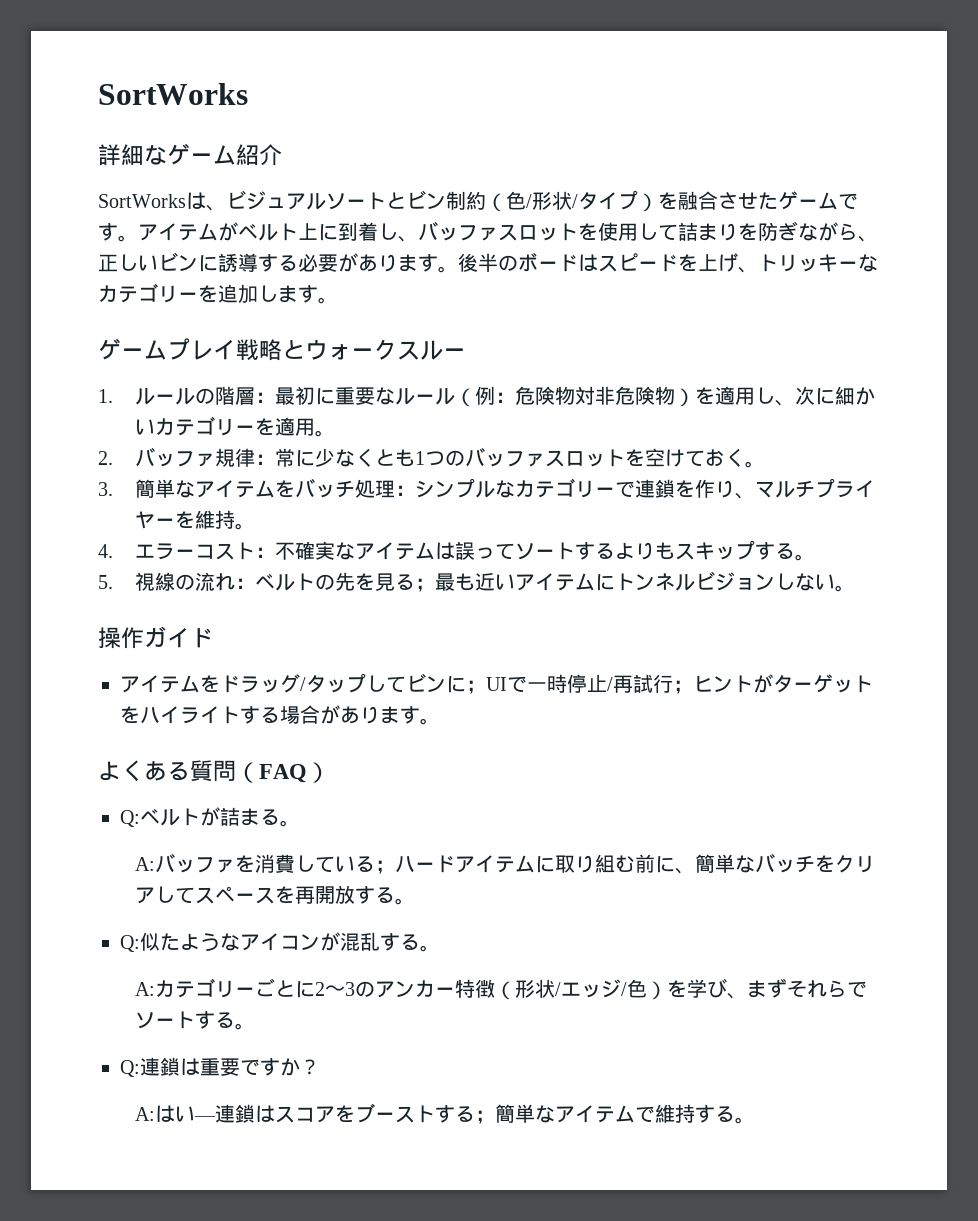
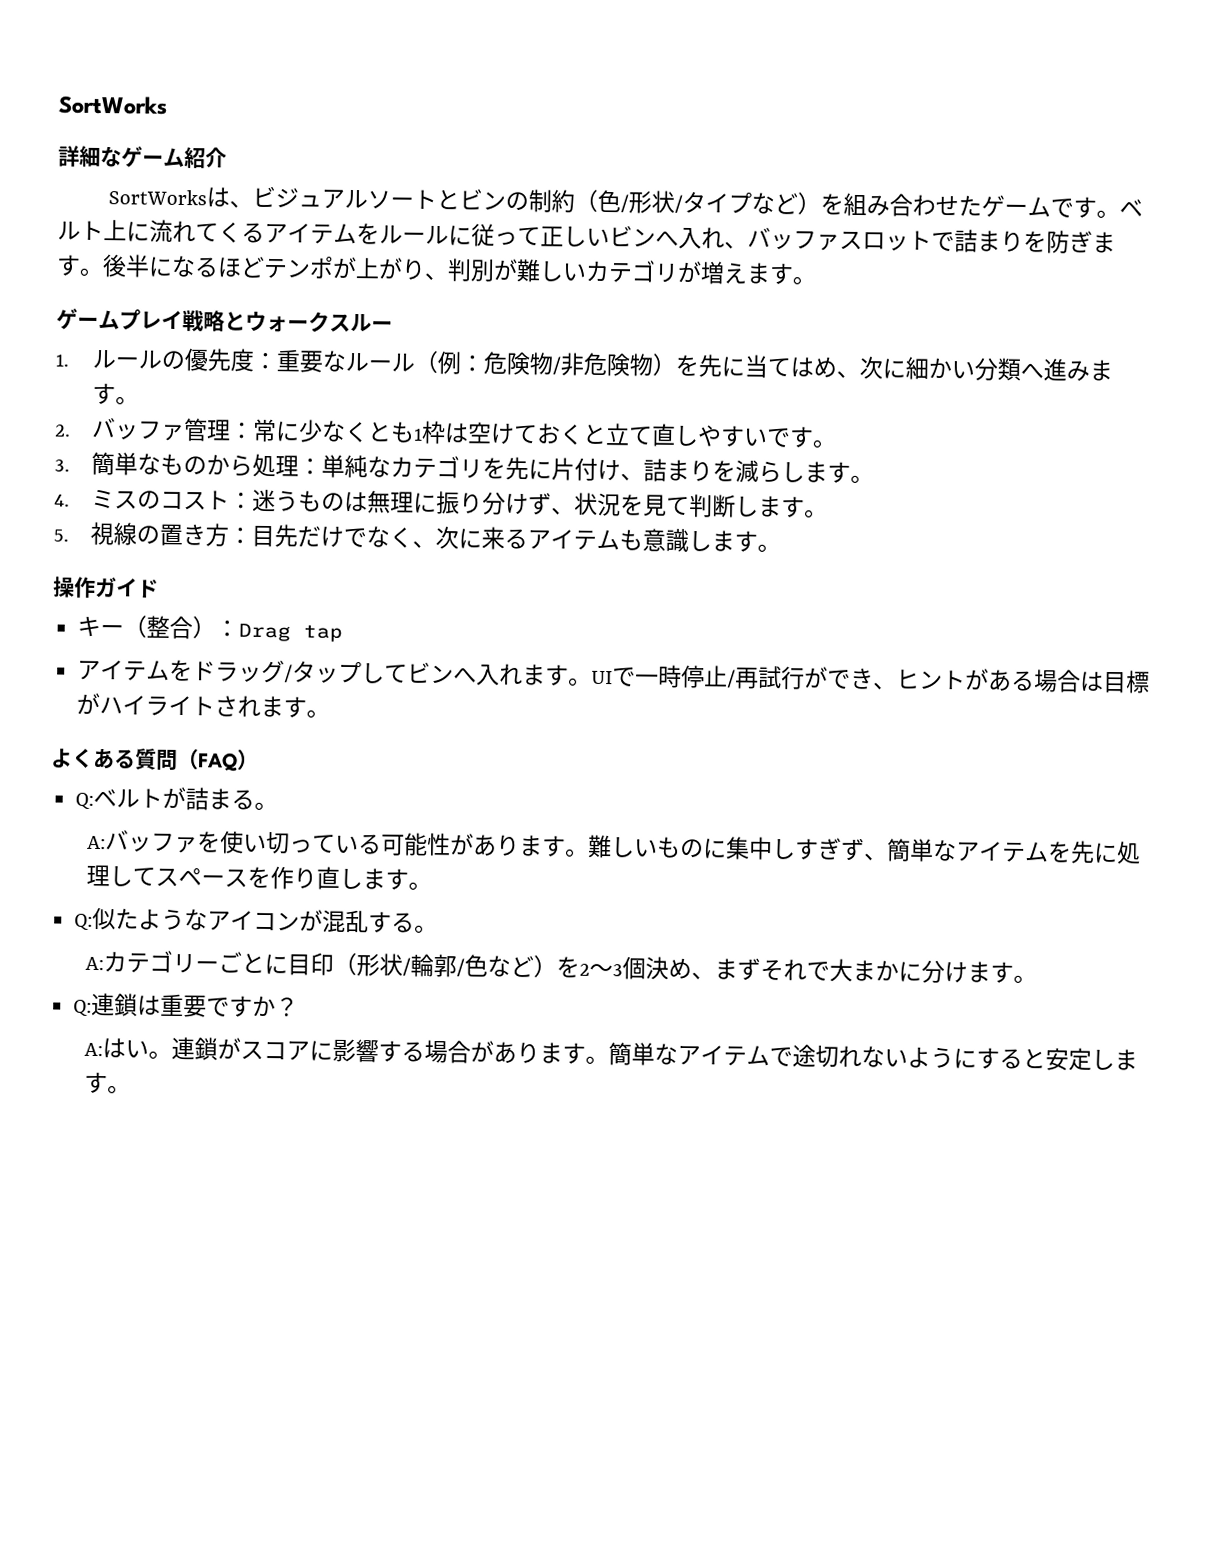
- SortWorksは、ビジュアルソートとビン制約（色/形状/タイプ）を融合させたゲームです。アイテムがベルト上に到着し、バッファスロットを使用して詰まりを防ぎながら、正しいビンに誘導する必要があります。後半のボードはスピードを上げ、トリッキーなカテゴリーを追加します。
+ SortWorksは、ビジュアルソートとビンの制約（色/形状/タイプなど）を組み合わせたゲームです。ベルト上に流れてくるアイテムをルールに従って正しいビンへ入れ、バッファスロットで詰まりを防ぎます。後半になるほどテンポが上がり、判別が難しいカテゴリが増えます。
- 1.ルールの階層：最初に重要なルール（例：危険物対非危険物）を適用し、次に細かいカテゴリーを適用。
+ 1.ルールの優先度：重要なルール（例：危険物/非危険物）を先に当てはめ、次に細かい分類へ進みます。
- 2.バッファ規律：常に少なくとも1つのバッファスロットを空けておく。
- 3.簡単なアイテムをバッチ処理：シンプルなカテゴリーで連鎖を作り、マルチプライヤーを維持。
+ 2.バッファ管理：常に少なくとも1枠は空けておくと立て直しやすいです。
+ 3.簡単なものから処理：単純なカテゴリを先に片付け、詰まりを減らします。
- 4.エラーコスト：不確実なアイテムは誤ってソートするよりもスキップする。
- 5.視線の流れ：ベルトの先を見る；最も近いアイテムにトンネルビジョンしない。
+ 4.ミスのコスト：迷うものは無理に振り分けず、状況を見て判断します。
+ 5.視線の置き方：目先だけでなく、次に来るアイテムも意識します。
  操作ガイド
+ キー（整合）：Drag tap
- アイテムをドラッグ/タップしてビンに；UIで一時停止/再試行；ヒントがターゲットをハイライトする場合があります。
+ アイテムをドラッグ/タップしてビンへ入れます。UIで一時停止/再試行ができ、ヒントがある場合は目標がハイライトされます。
- A:バッファを消費している；ハードアイテムに取り組む前に、簡単なバッチをクリアしてスペースを再開放する。
+ A:バッファを使い切っている可能性があります。難しいものに集中しすぎず、簡単なアイテムを先に処理してスペースを作り直します。
- A:カテゴリーごとに2〜3のアンカー特徴（形状/エッジ/色）を学び、まずそれらでソートする。
+ A:カテゴリーごとに目印（形状/輪郭/色など）を2〜3個決め、まずそれで大まかに分けます。
- A:はい—連鎖はスコアをブーストする；簡単なアイテムで維持する。
+ A:はい。連鎖がスコアに影響する場合があります。簡単なアイテムで途切れないようにすると安定します。

